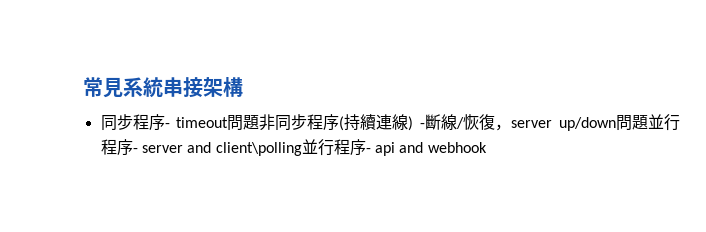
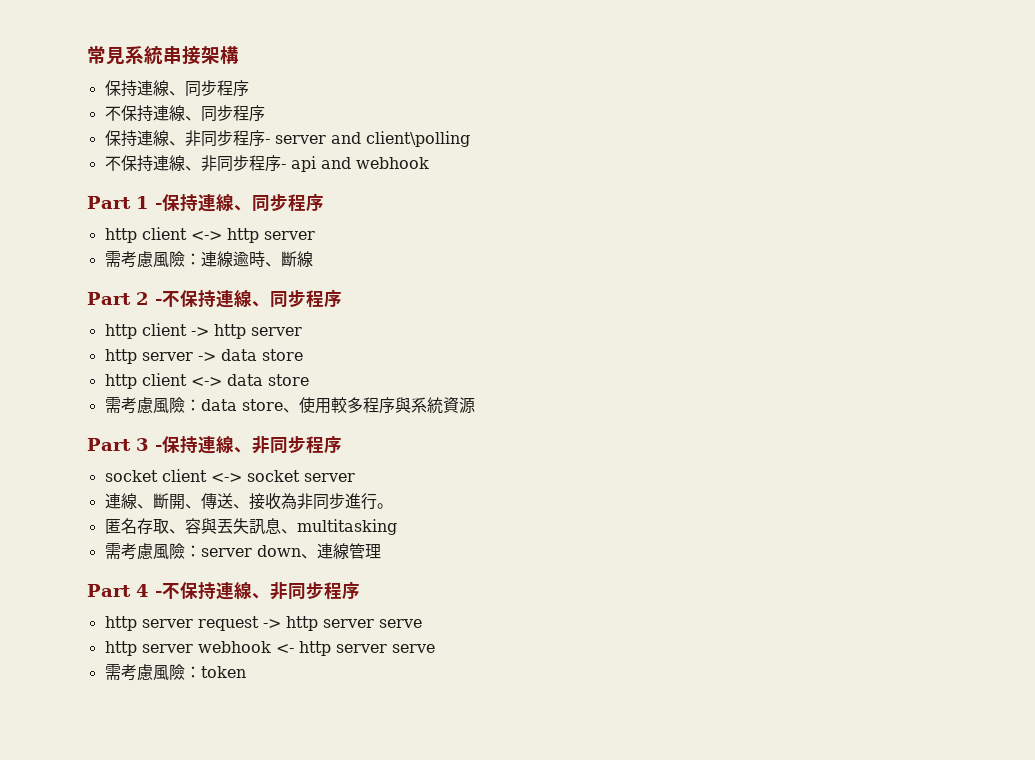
  常見系統串接架構
- 同步程序- timeout問題非同步程序(持續連線) -斷線/恢復，server up/down問題並行程序- server and client\polling並行程序- api and webhook
+ 保持連線、同步程序
+ 不保持連線、同步程序
+ 保持連線、非同步程序- server and client\polling
+ 不保持連線、非同步程序- api and webhook
+ Part 1 -保持連線、同步程序
+ http client <-> http server
+ 需考慮風險：連線逾時、斷線
+ Part 2 -不保持連線、同步程序
+ http client -> http server
+ http server -> data store
+ http client <-> data store
+ 需考慮風險：data store、使用較多程序與系統資源
+ Part 3 -保持連線、非同步程序
+ socket client <-> socket server
+ 連線、斷開、傳送、接收為非同步進行。
+ 匿名存取、容與丟失訊息、multitasking
+ 需考慮風險：server down、連線管理
+ Part 4 -不保持連線、非同步程序
+ http server request -> http server serve
+ http server webhook <- http server serve
+ 需考慮風險：token

